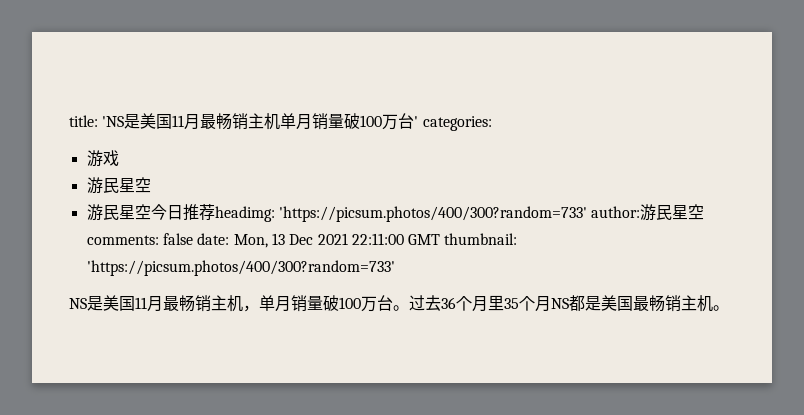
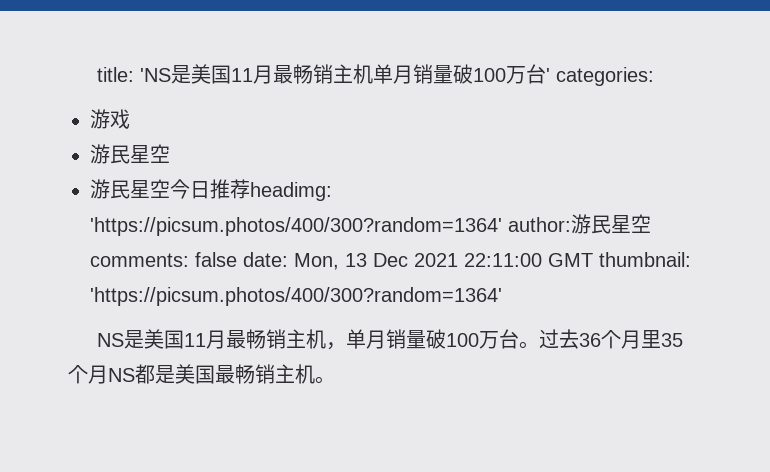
- 游民星空今日推荐headimg: 'https://picsum.photos/400/300?random=733' author:游民星空comments: false date: Mon, 13 Dec 2021 22:11:00 GMT thumbnail: 'https://picsum.photos/400/300?random=733'
+ 游民星空今日推荐headimg: 'https://picsum.photos/400/300?random=1364' author:游民星空comments: false date: Mon, 13 Dec 2021 22:11:00 GMT thumbnail: 'https://picsum.photos/400/300?random=1364'

